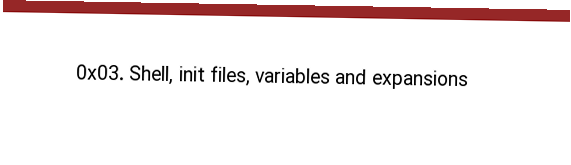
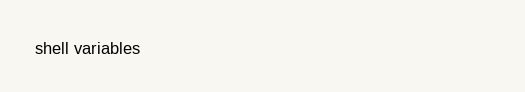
- 0x03. Shell, init files, variables and expansions
+ shell variables

